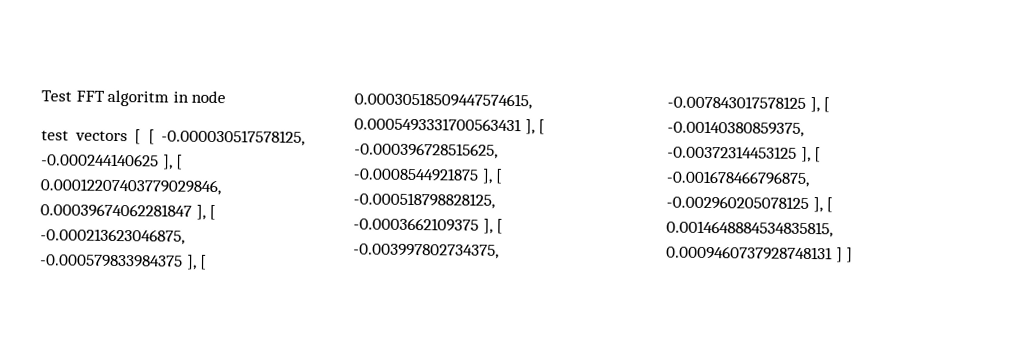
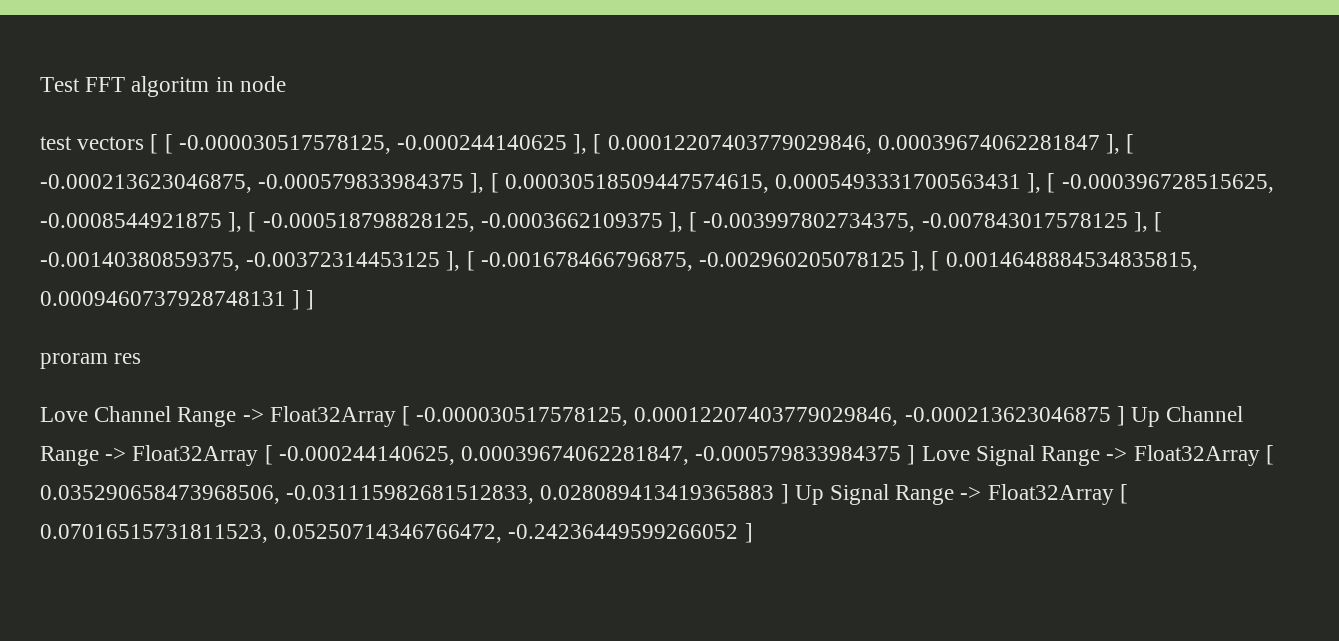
+ proram res
+ Love Channel Range -> Float32Array [ -0.000030517578125, 0.00012207403779029846, -0.000213623046875 ] Up Channel Range -> Float32Array [ -0.000244140625, 0.00039674062281847, -0.000579833984375 ] Love Signal Range -> Float32Array [ 0.035290658473968506, -0.031115982681512833, 0.028089413419365883 ] Up Signal Range -> Float32Array [ 0.07016515731811523, 0.05250714346766472, -0.24236449599266052 ]

